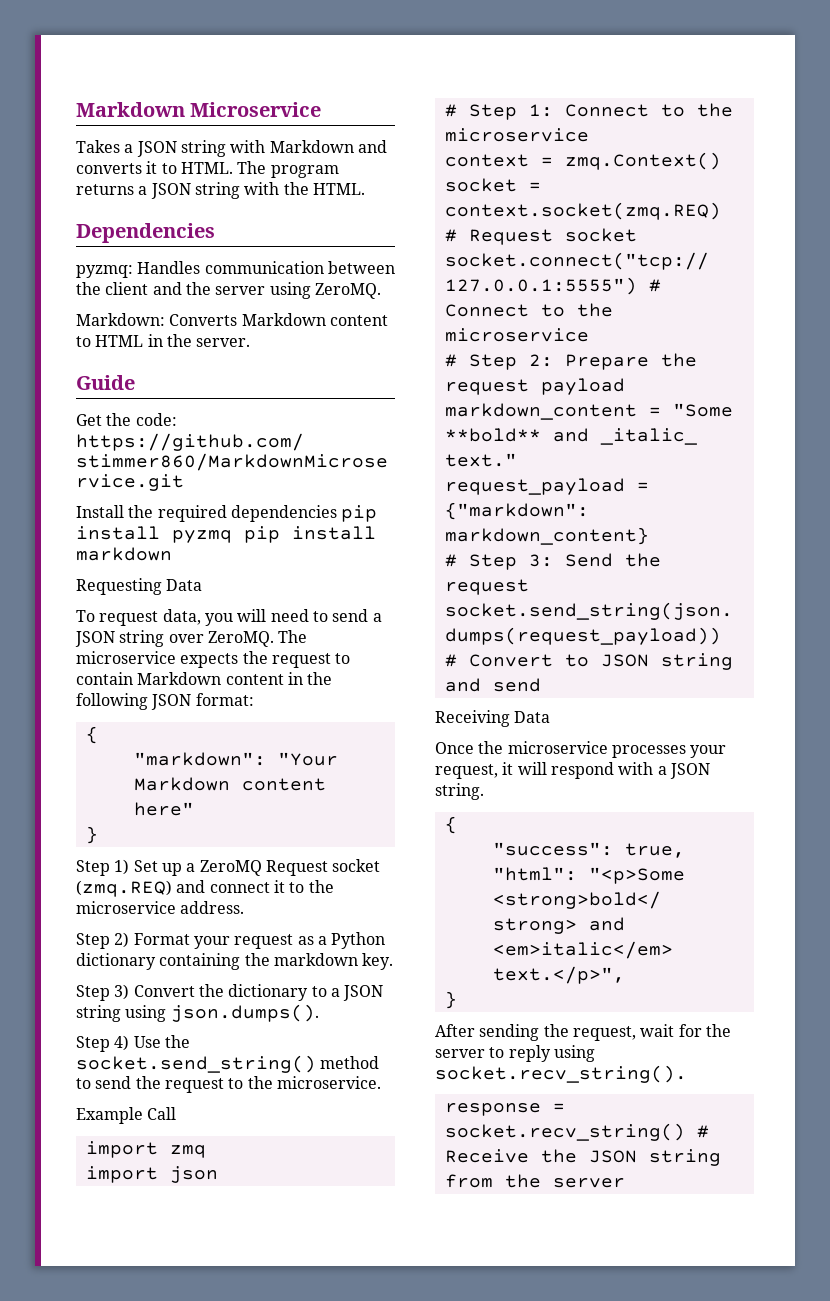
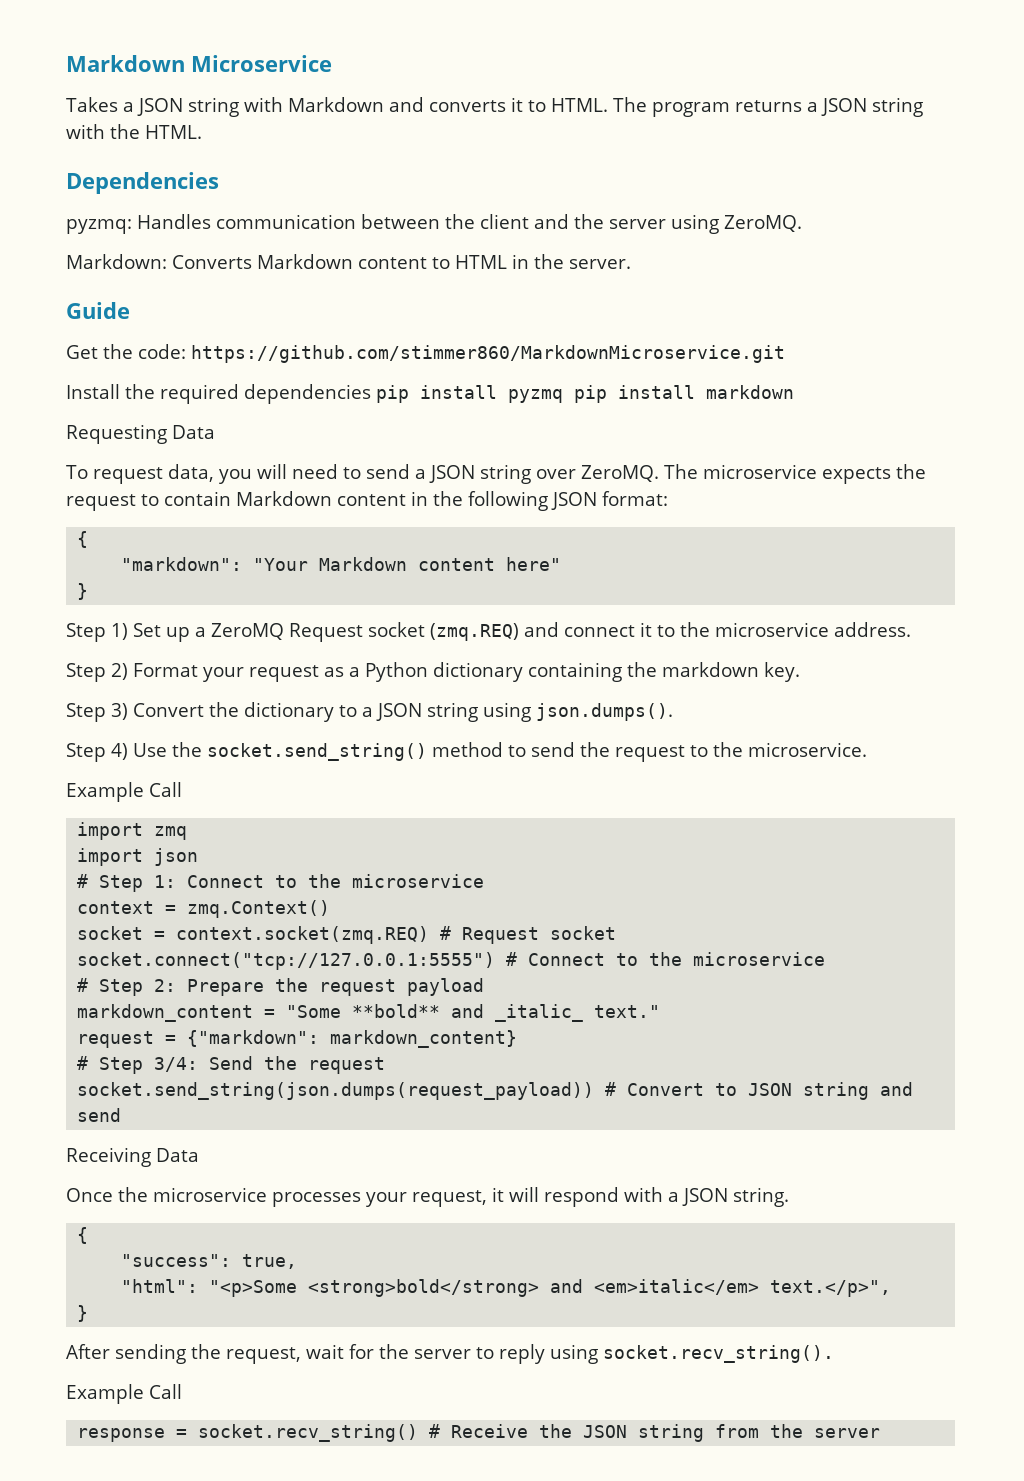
- request_payload = {"markdown": markdown_content}
+ request = {"markdown": markdown_content}
- # Step 3: Send the request
+ # Step 3/4: Send the request
  After sending the request, wait for the server to reply using socket.recv_string().
+ Example Call

